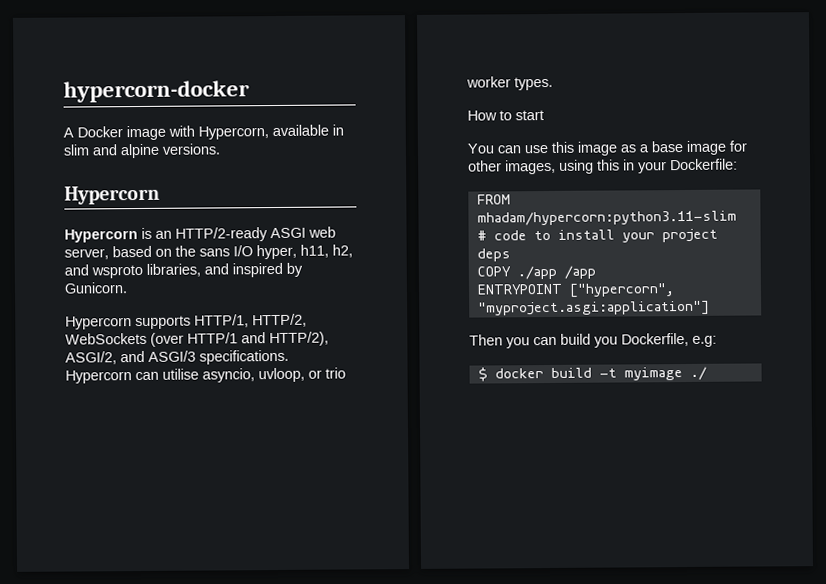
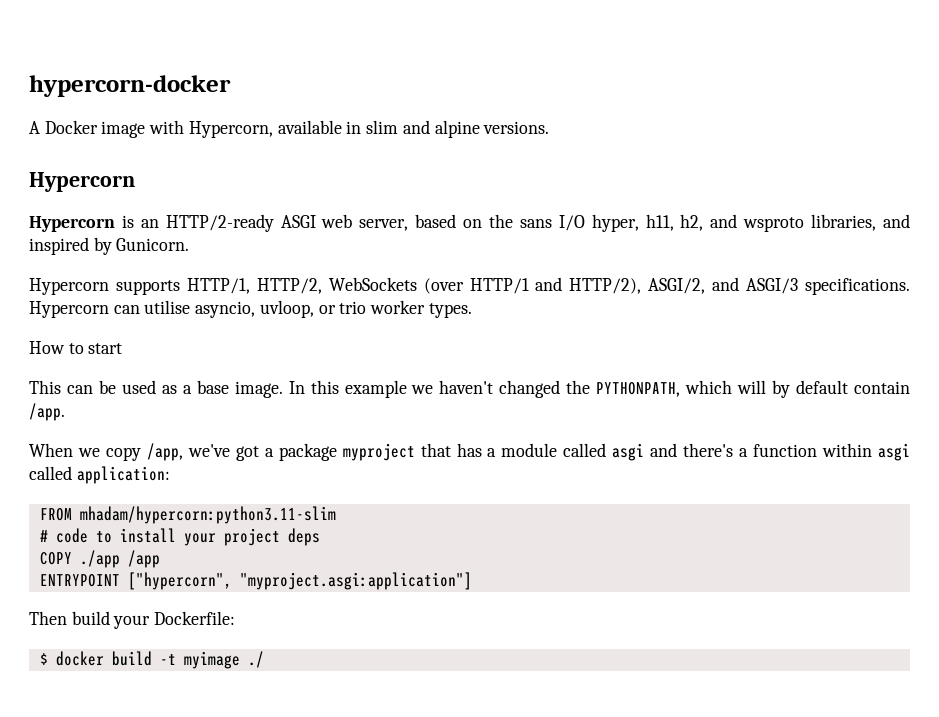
- You can use this image as a base image for other images, using this in your Dockerfile:
+ This can be used as a base image. In this example we haven't changed the PYTHONPATH, which will by default contain /app.
+ When we copy /app, we've got a package myproject that has a module called asgi and there's a function within asgi called application:
- Then you can build you Dockerfile, e.g:
+ Then build your Dockerfile:

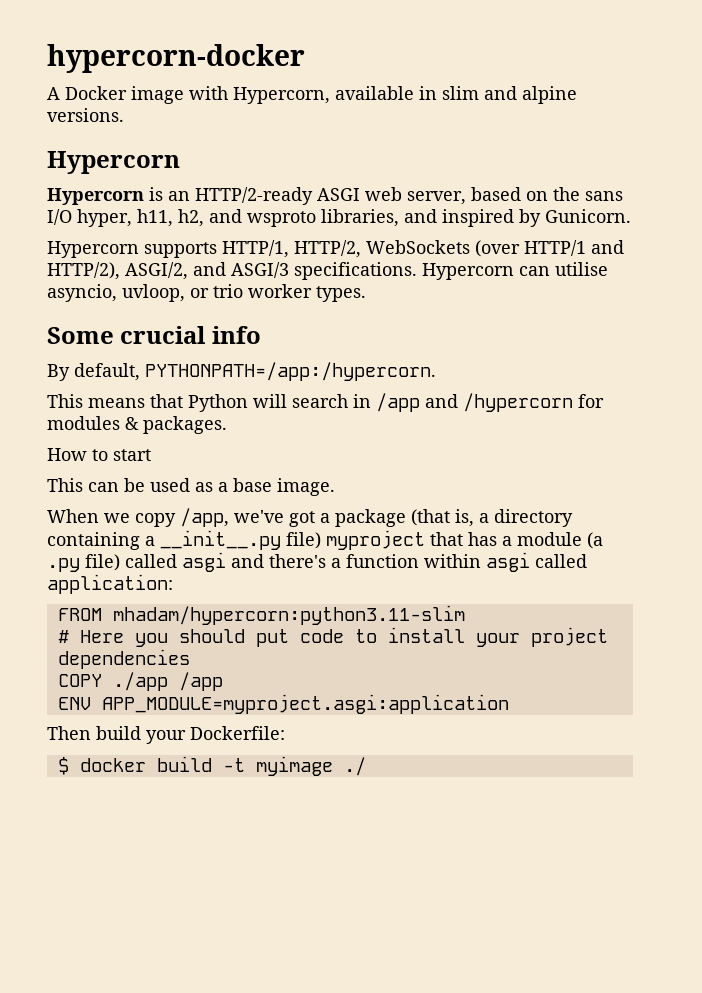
+ Some crucial info
+ By default, PYTHONPATH=/app:/hypercorn.
+ This means that Python will search in /app and /hypercorn for modules & packages.
- In this example we haven't changed the PYTHONPATH, which will by default contain /app.
- When we copy /app, we've got a package myproject that has a module called asgi and there's a function within asgi called application:
+ When we copy /app, we've got a package (that is, a directory containing a __init__.py file) myproject that has a module (a .py file) called asgi and there's a function within asgi called application:
- # code to install your project deps
+ # Here you should put code to install your project dependencies
- ENTRYPOINT ["hypercorn", "myproject.asgi:application"]
+ ENV APP_MODULE=myproject.asgi:application

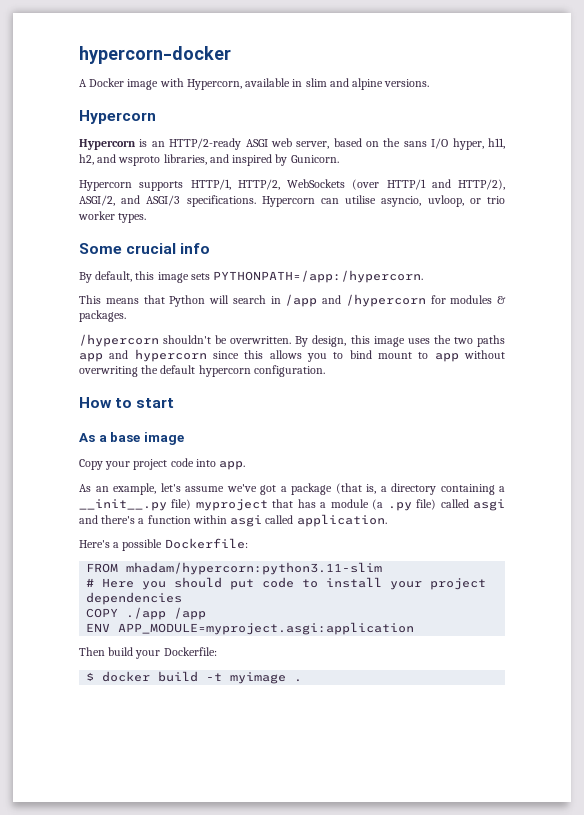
- By default, PYTHONPATH=/app:/hypercorn.
+ By default, this image sets PYTHONPATH=/app:/hypercorn.
+ /hypercorn shouldn't be overwritten. By design, this image uses the two paths app and hypercorn since this allows you to bind mount to app without overwriting the default hypercorn configuration.
  How to start
- This can be used as a base image.
- When we copy /app, we've got a package (that is, a directory containing a __init__.py file) myproject that has a module (a .py file) called asgi and there's a function within asgi called application:
+ As a base image
+ Copy your project code into app.
+ As an example, let's assume we've got a package (that is, a directory containing a __init__.py file) myproject that has a module (a .py file) called asgi and there's a function within asgi called application.
+ Here's a possible Dockerfile:
- $ docker build -t myimage ./
+ $ docker build -t myimage .

